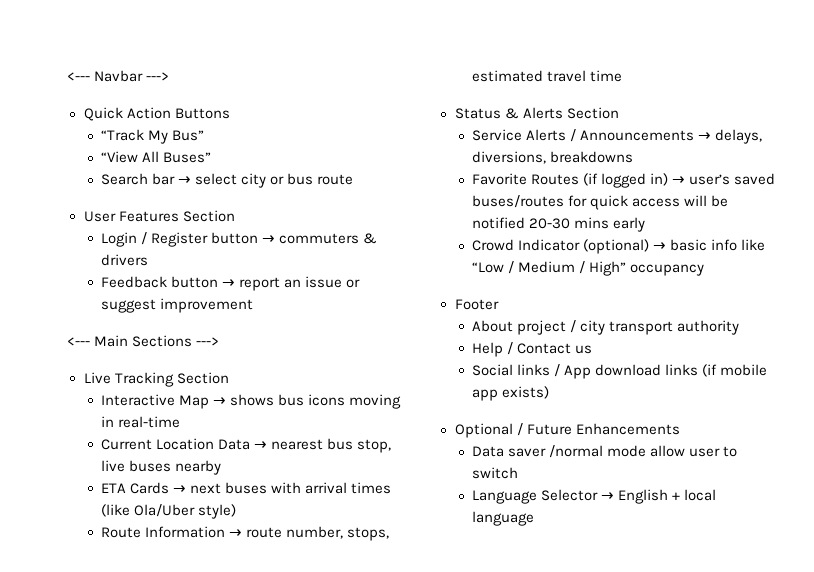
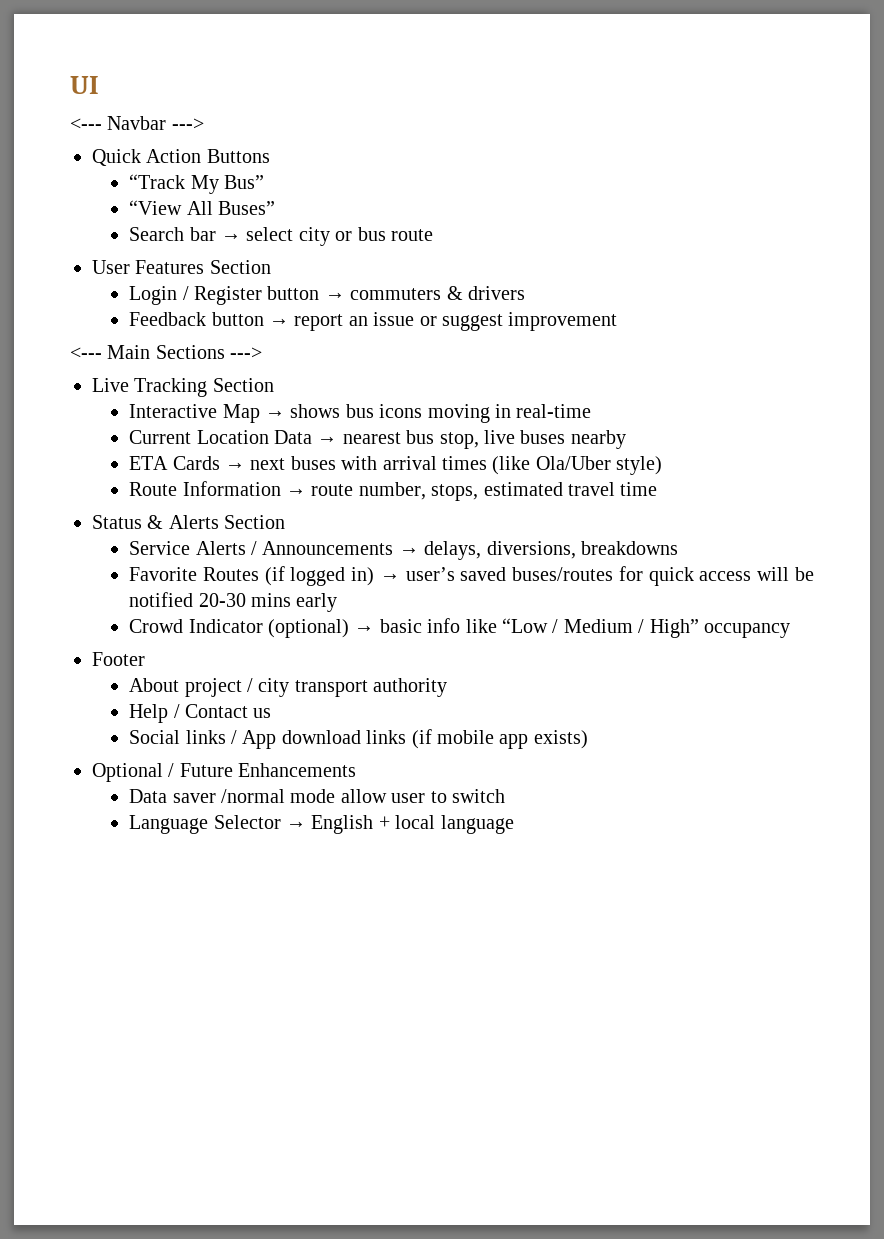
+ UI

